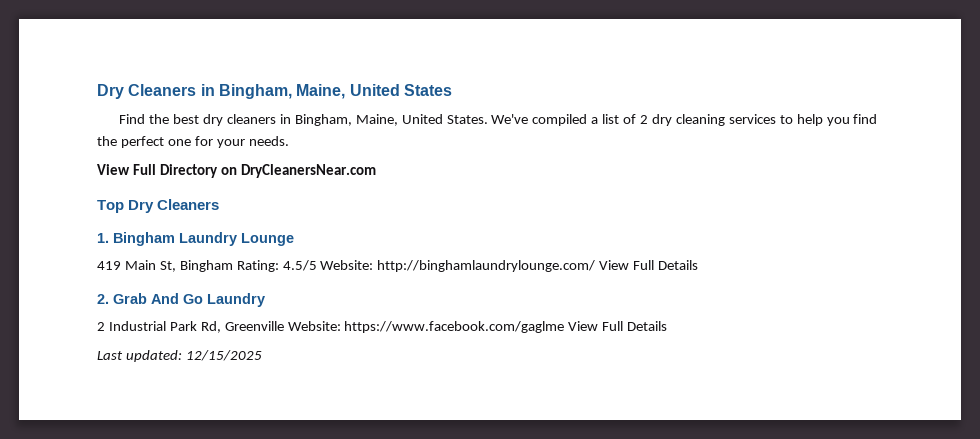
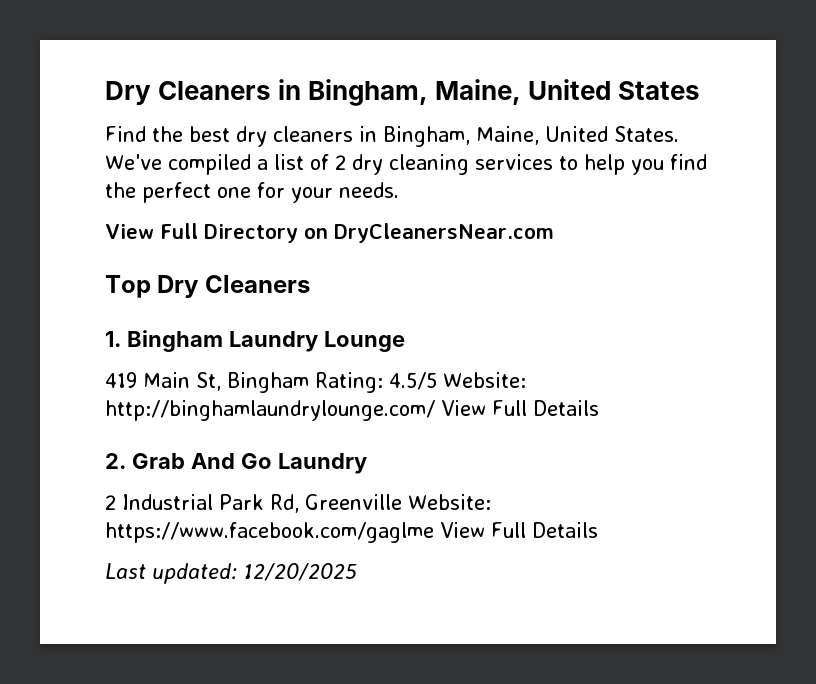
- Last updated: 12/15/2025
+ Last updated: 12/20/2025

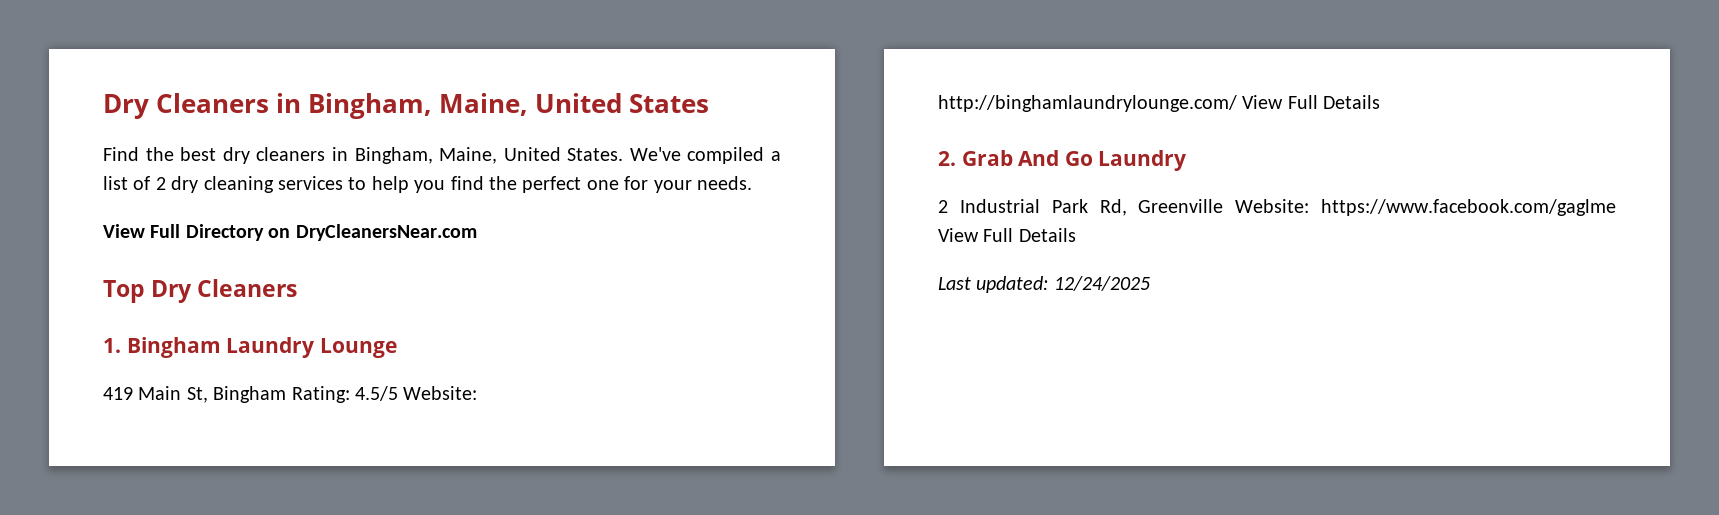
- Last updated: 12/20/2025
+ Last updated: 12/24/2025

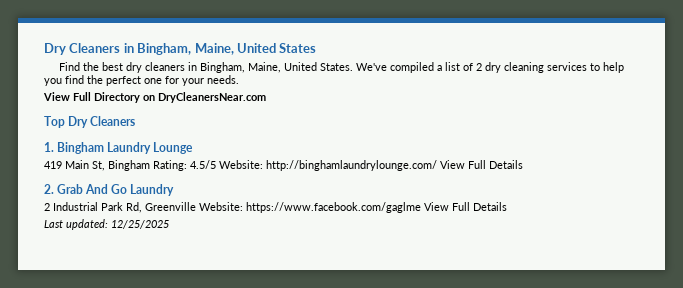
- Last updated: 12/24/2025
+ Last updated: 12/25/2025

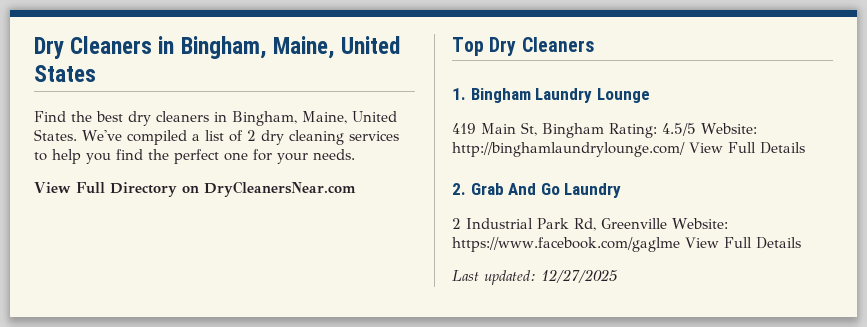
- Last updated: 12/25/2025
+ Last updated: 12/27/2025

